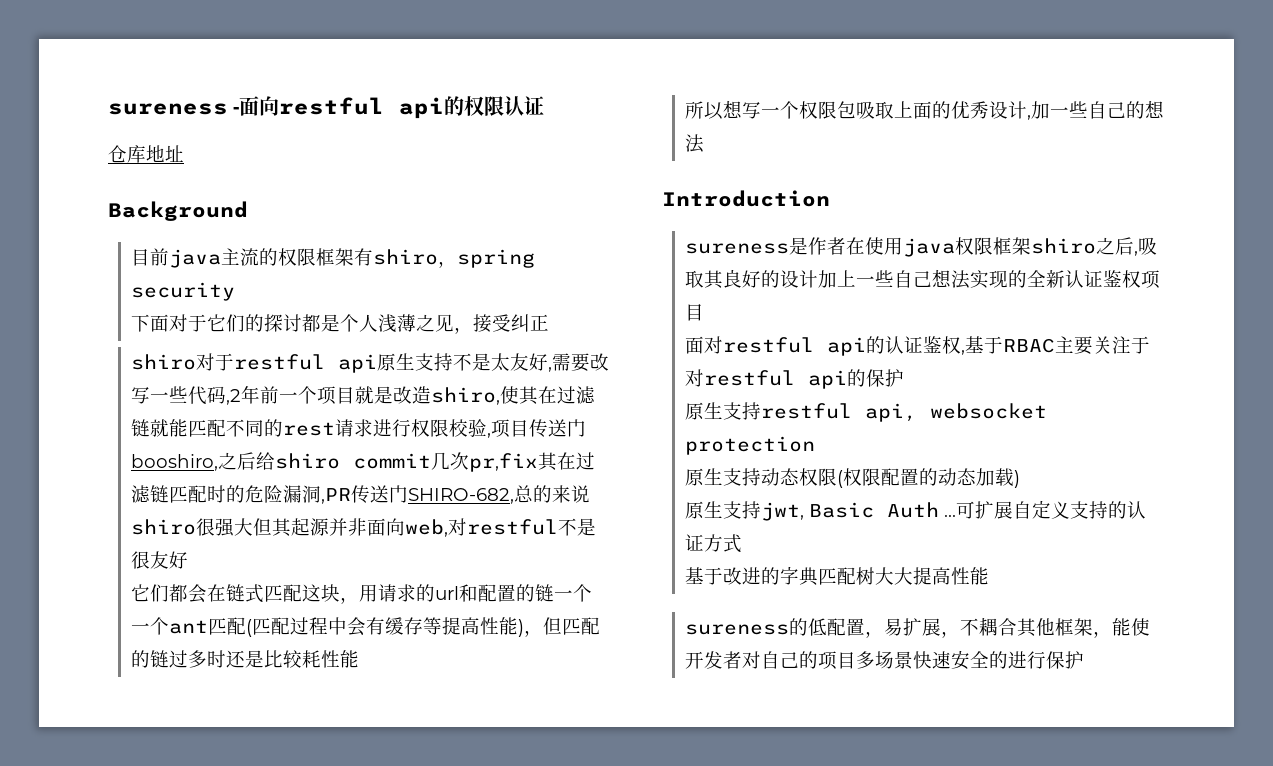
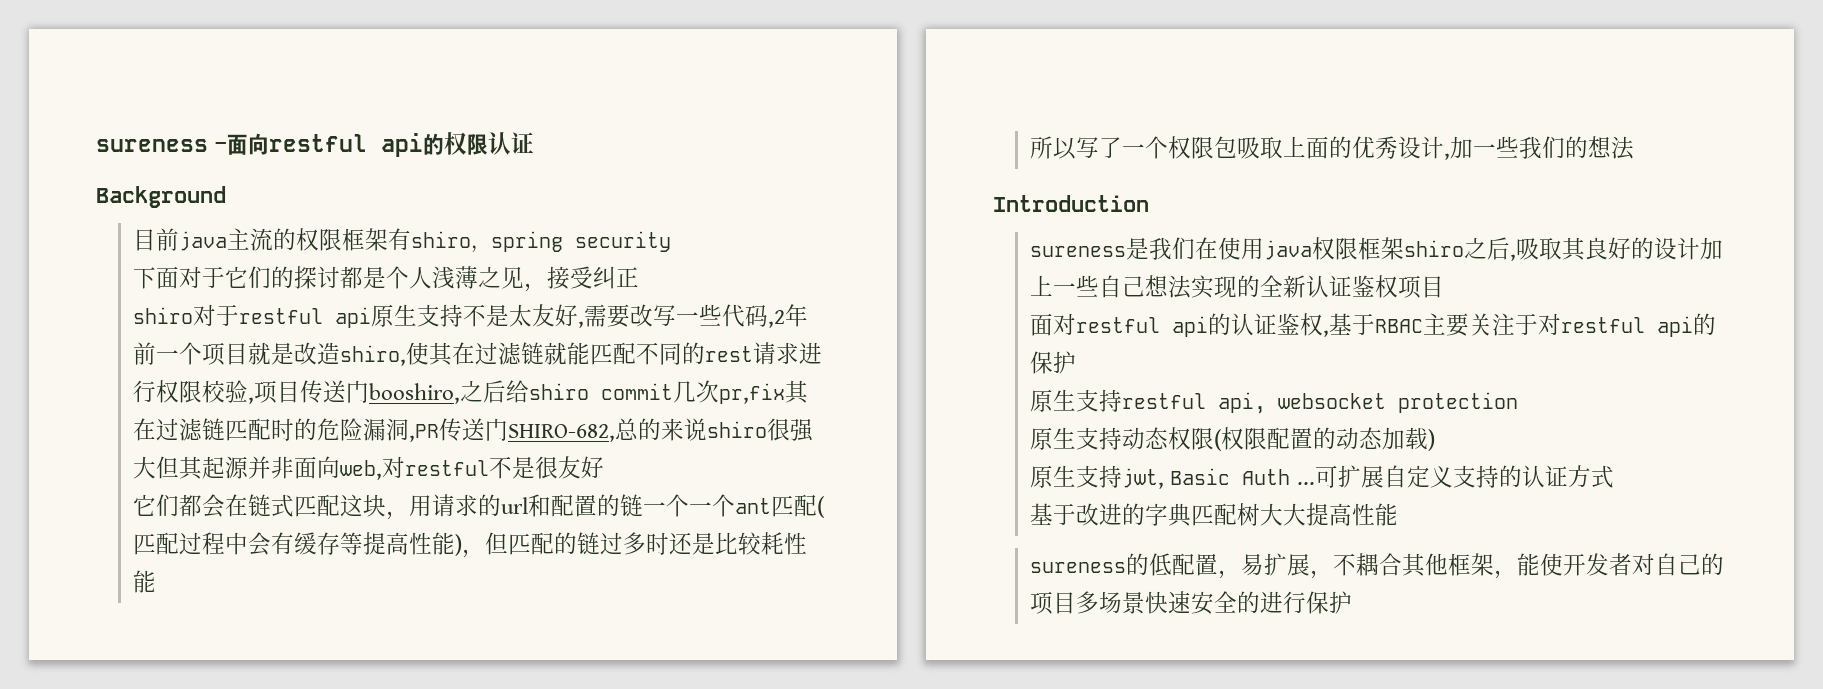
- 仓库地址
- 所以想写一个权限包吸取上面的优秀设计,加一些自己的想法
+ 所以写了一个权限包吸取上面的优秀设计,加一些我们的想法
- sureness是作者在使用java权限框架shiro之后,吸取其良好的设计加上一些自己想法实现的全新认证鉴权项目
+ sureness是我们在使用java权限框架shiro之后,吸取其良好的设计加上一些自己想法实现的全新认证鉴权项目

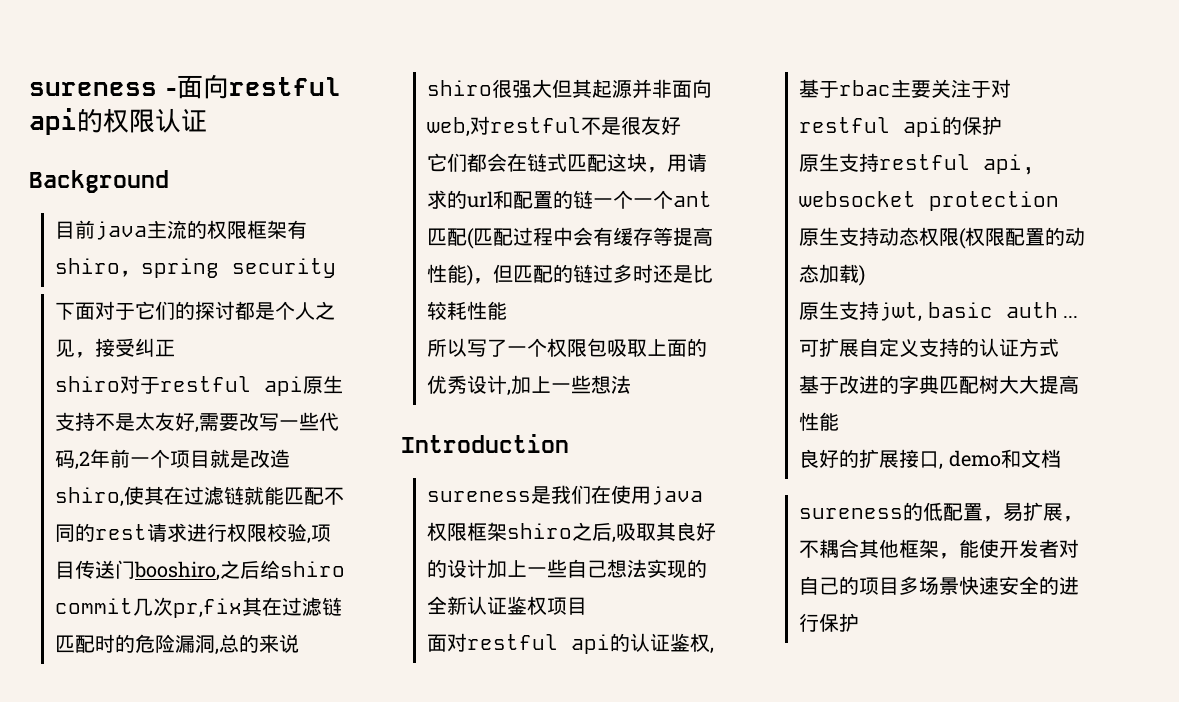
- 下面对于它们的探讨都是个人浅薄之见，接受纠正
+ 下面对于它们的探讨都是个人之见，接受纠正
- shiro对于restful api原生支持不是太友好,需要改写一些代码,2年前一个项目就是改造shiro,使其在过滤链就能匹配不同的rest请求进行权限校验,项目传送门booshiro,之后给shiro commit几次pr,fix其在过滤链匹配时的危险漏洞,PR传送门SHIRO-682,总的来说shiro很强大但其起源并非面向web,对restful不是很友好
+ shiro对于restful api原生支持不是太友好,需要改写一些代码,2年前一个项目就是改造shiro,使其在过滤链就能匹配不同的rest请求进行权限校验,项目传送门booshiro,之后给shiro commit几次pr,fix其在过滤链匹配时的危险漏洞,总的来说shiro很强大但其起源并非面向web,对restful不是很友好
- 所以写了一个权限包吸取上面的优秀设计,加一些我们的想法
+ 所以写了一个权限包吸取上面的优秀设计,加上一些想法
- 面对restful api的认证鉴权,基于RBAC主要关注于对restful api的保护
+ 面对restful api的认证鉴权,基于rbac主要关注于对restful api的保护
- 原生支持jwt, Basic Auth ...
+ 原生支持jwt, basic auth ...
+ 良好的扩展接口, demo和文档

